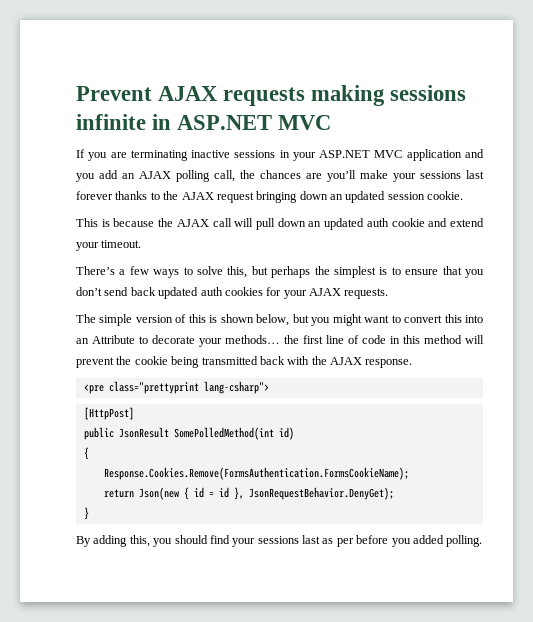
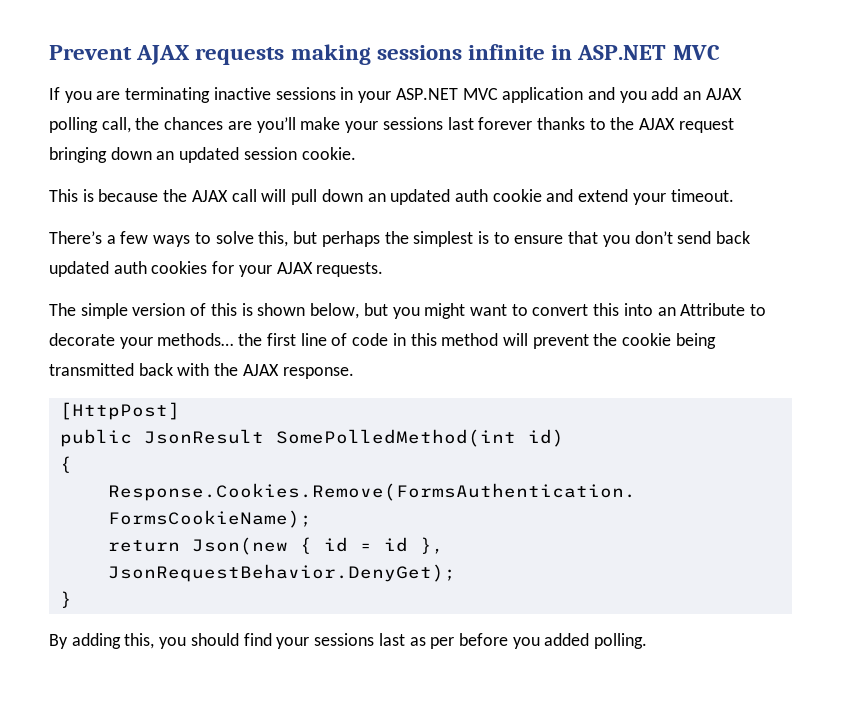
- <pre class="prettyprint lang-csharp">

